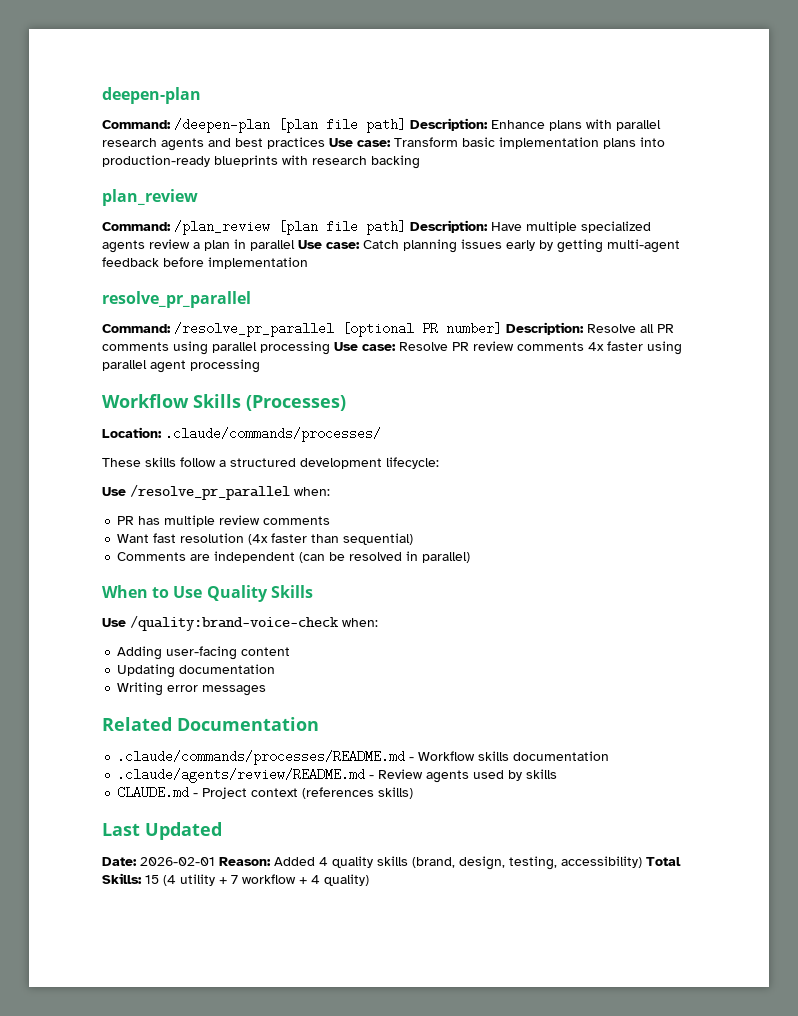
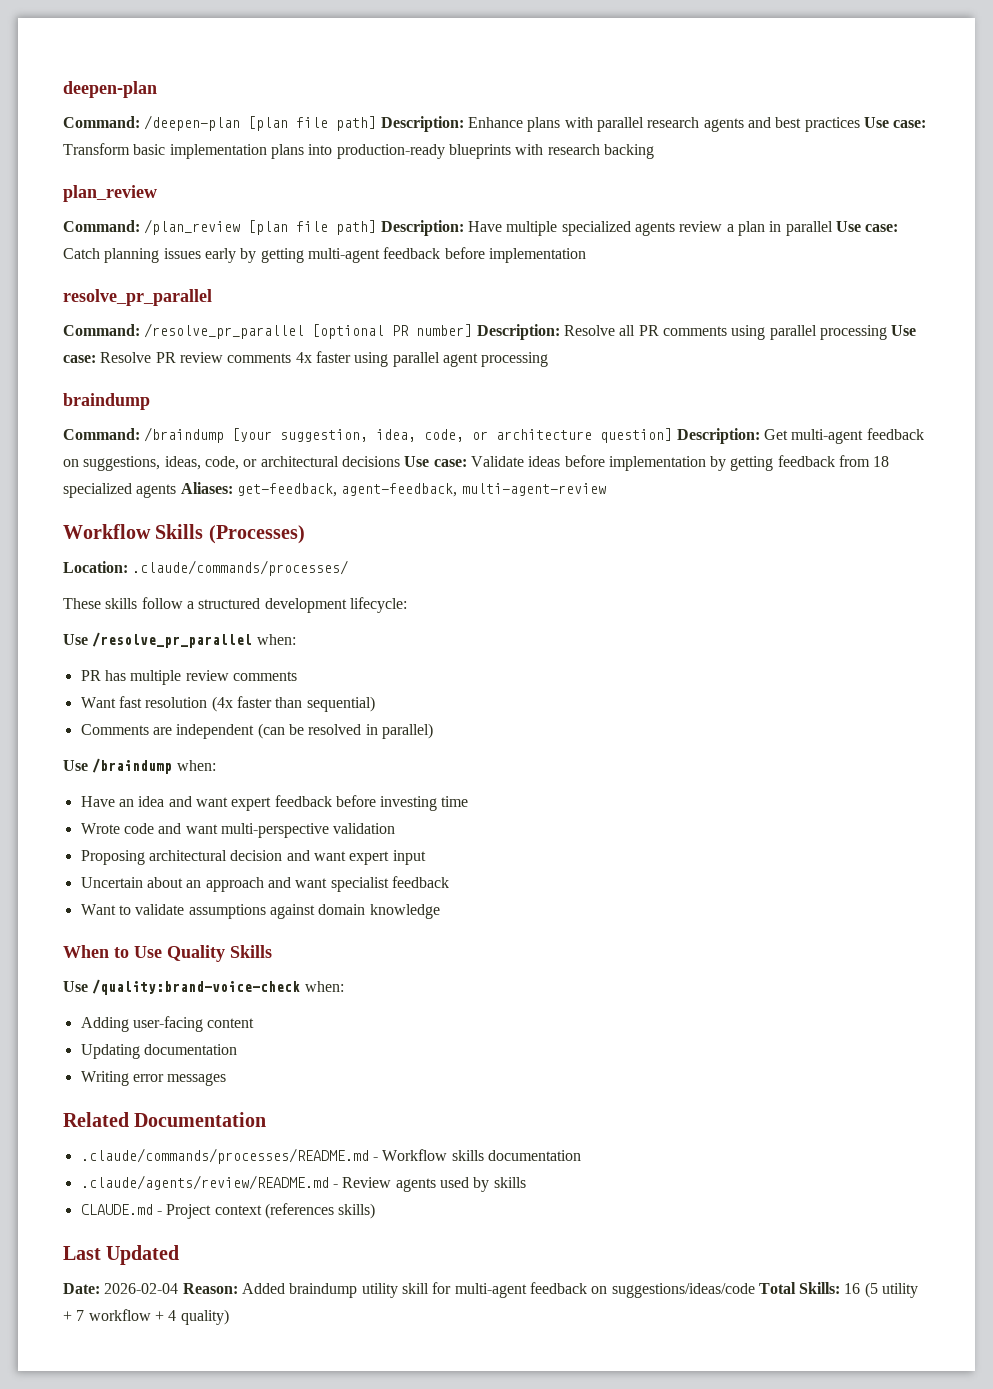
  Command: /resolve_pr_parallel [optional PR number] Description: Resolve all PR comments using parallel processing Use case: Resolve PR review comments 4x faster using parallel agent processing
+ braindump
+ Command: /braindump [your suggestion, idea, code, or architecture question] Description: Get multi-agent feedback on suggestions, ideas, code, or architectural decisions Use case: Validate ideas before implementation by getting feedback from 18 specialized agents Aliases: get-feedback, agent-feedback, multi-agent-review
+ Use /braindump when:
+ Have an idea and want expert feedback before investing time
+ Wrote code and want multi-perspective validation
+ Proposing architectural decision and want expert input
+ Uncertain about an approach and want specialist feedback
+ Want to validate assumptions against domain knowledge
- Date: 2026-02-01 Reason: Added 4 quality skills (brand, design, testing, accessibility) Total Skills: 15 (4 utility + 7 workflow + 4 quality)
+ Date: 2026-02-04 Reason: Added braindump utility skill for multi-agent feedback on suggestions/ideas/code Total Skills: 16 (5 utility + 7 workflow + 4 quality)

